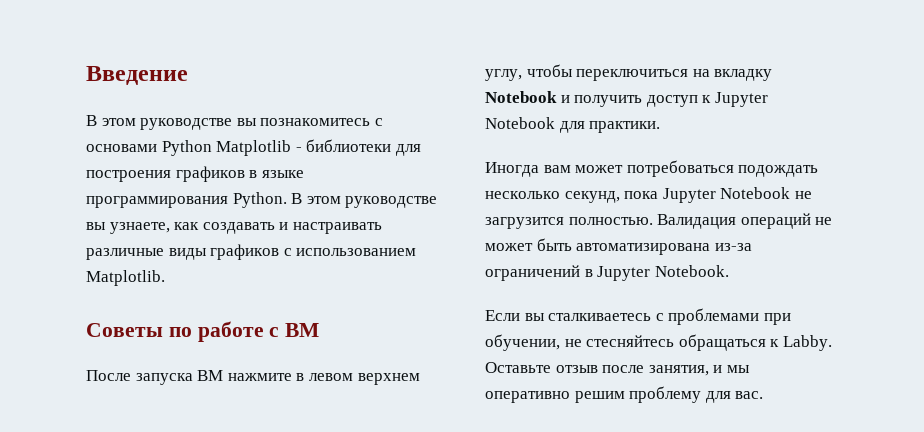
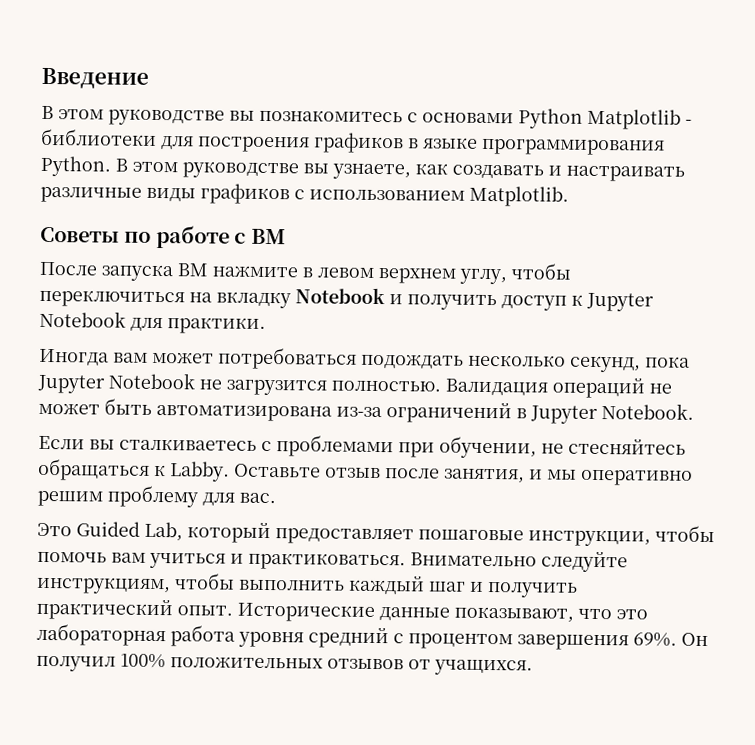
+ Это Guided Lab, который предоставляет пошаговые инструкции, чтобы помочь вам учиться и практиковаться. Внимательно следуйте инструкциям, чтобы выполнить каждый шаг и получить практический опыт. Исторические данные показывают, что это лабораторная работа уровня средний с процентом завершения 69%. Он получил 100% положительных отзывов от учащихся.

